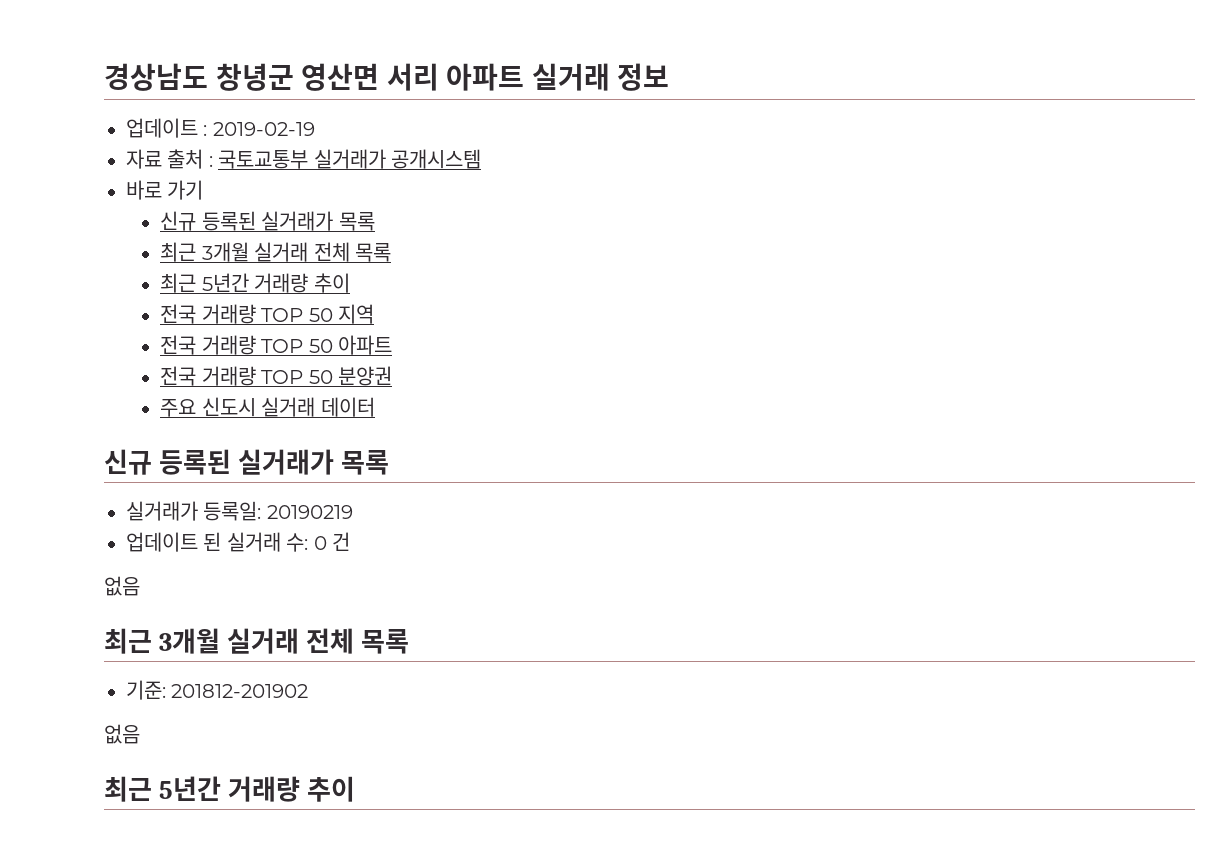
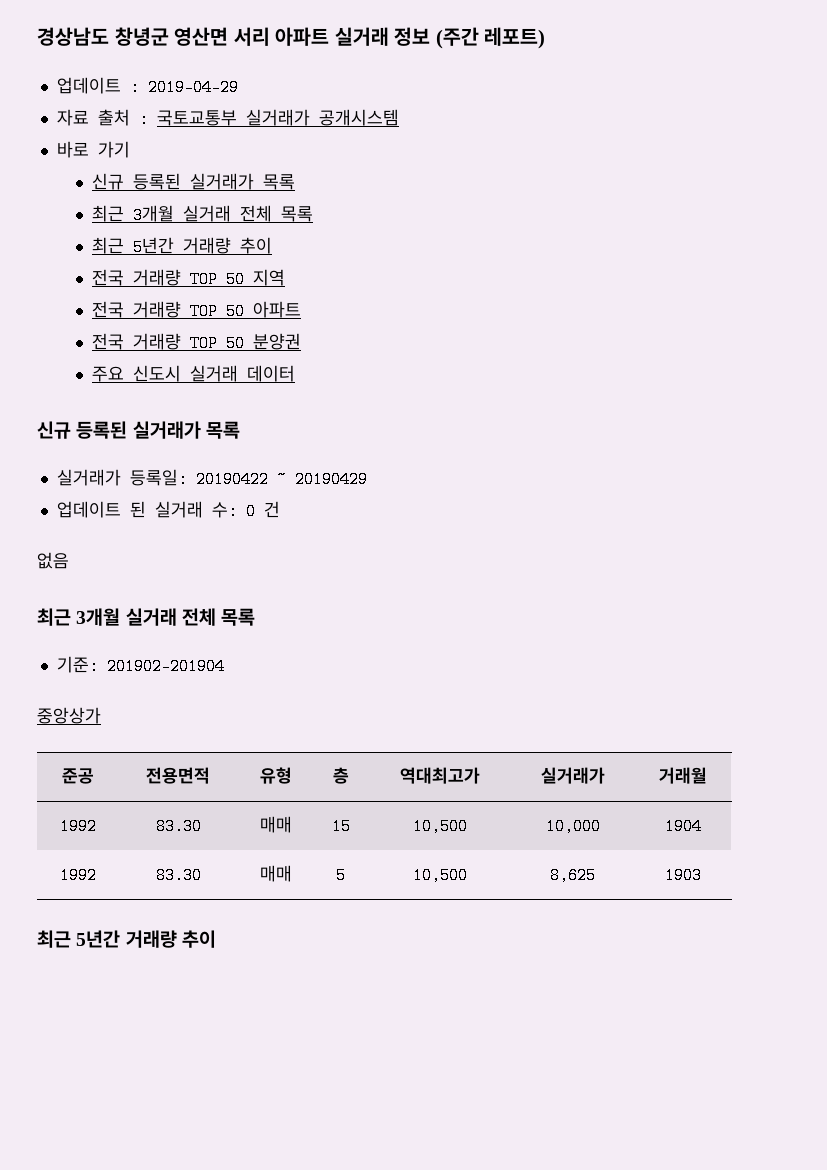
- 경상남도 창녕군 영산면 서리 아파트 실거래 정보
+ 경상남도 창녕군 영산면 서리 아파트 실거래 정보 (주간 레포트)
- 업데이트 : 2019-02-19
+ 업데이트 : 2019-04-29
- 실거래가 등록일: 20190219
+ 실거래가 등록일: 20190422 ~ 20190429
- 기준: 201812-201902
- 없음
+ 기준: 201902-201904
+ 중앙상가
+ 준공 | 전용면적 | 유형 | 층 | 역대최고가 | 실거래가 | 거래월
+ 1992 | 83.30 | 매매 | 15 | 10,500 | 10,000 | 1904
+ 1992 | 83.30 | 매매 | 5 | 10,500 | 8,625 | 1903

